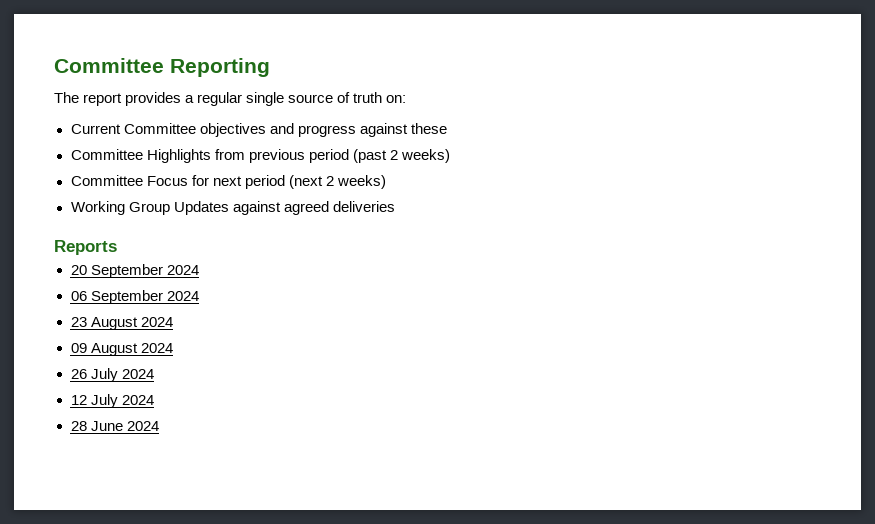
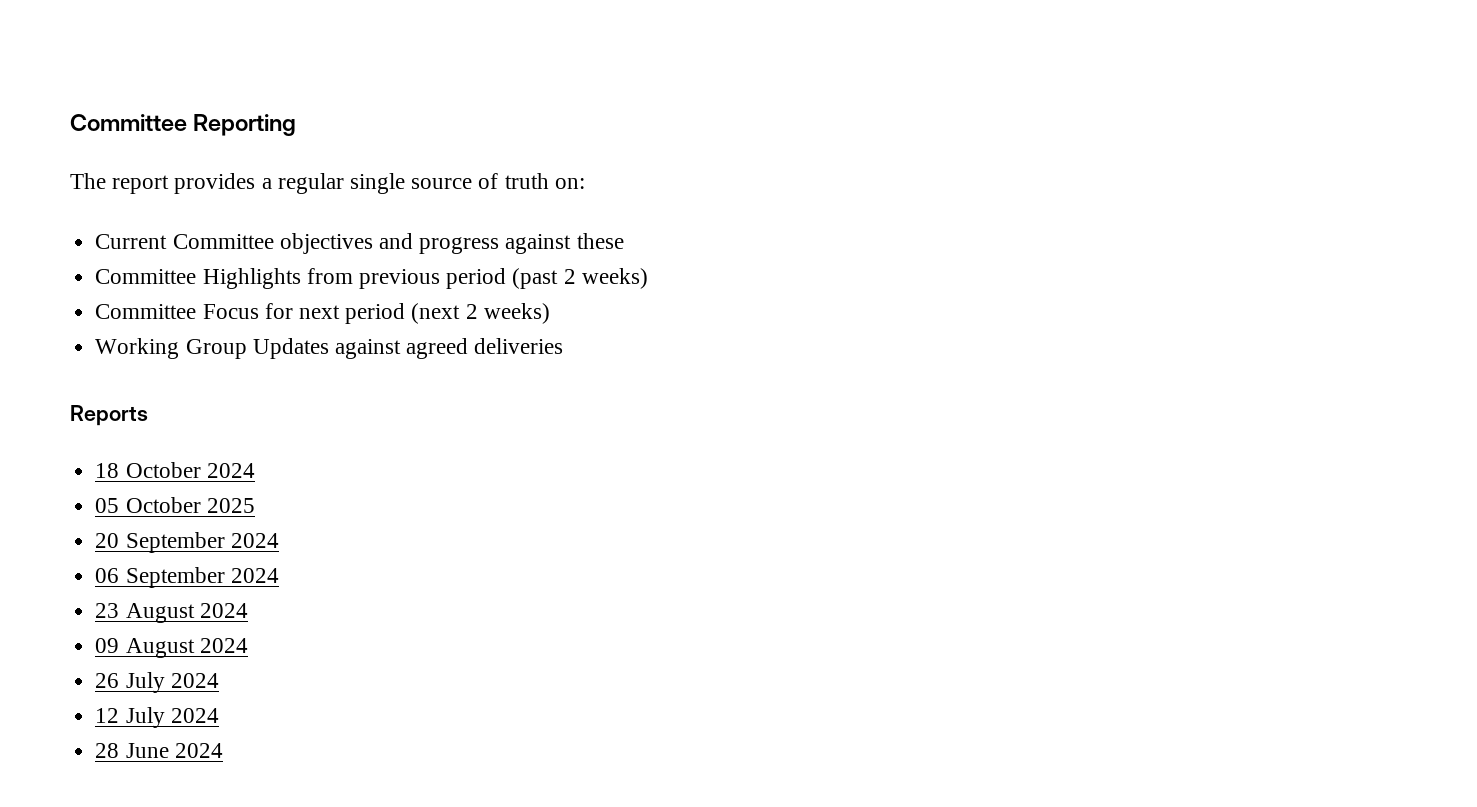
+ 18 October 2024
+ 05 October 2025

